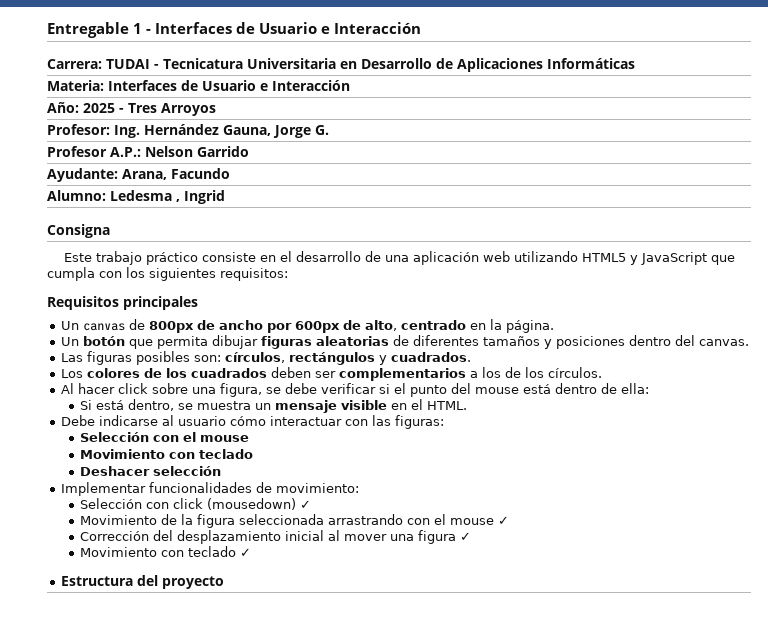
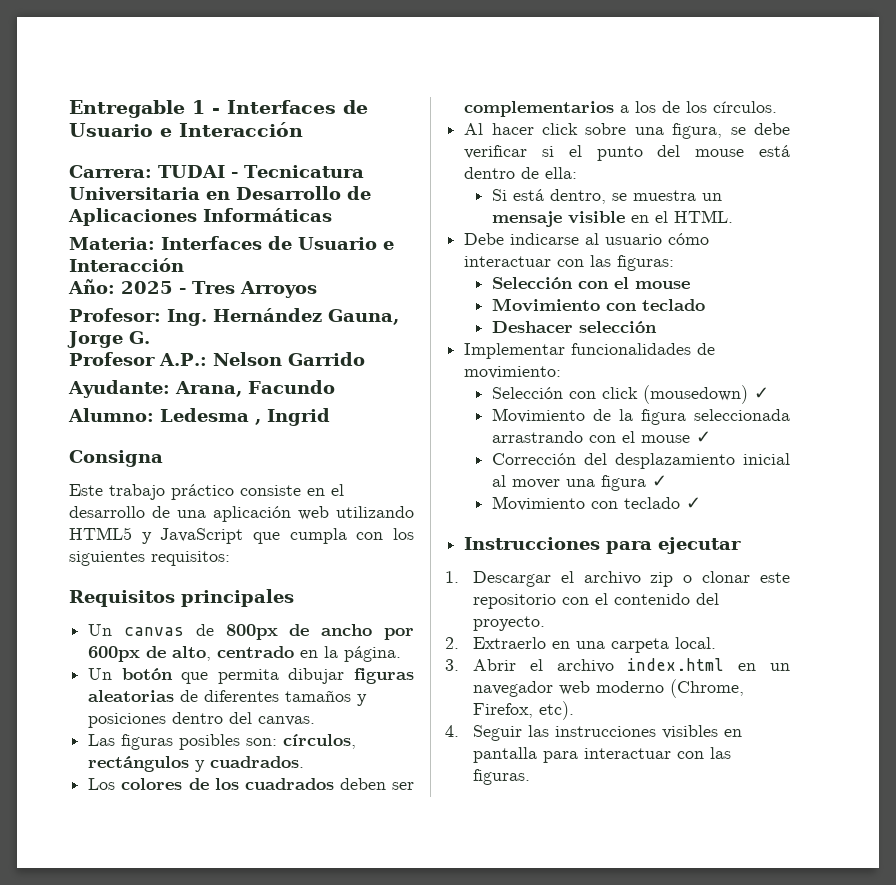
- Estructura del proyecto
+ Instrucciones para ejecutar
+ 1. Descargar el archivo zip o clonar este repositorio con el contenido del proyecto.
+ 2. Extraerlo en una carpeta local.
+ 3. Abrir el archivo index.html en un navegador web moderno (Chrome, Firefox, etc).
+ 4. Seguir las instrucciones visibles en pantalla para interactuar con las figuras.

